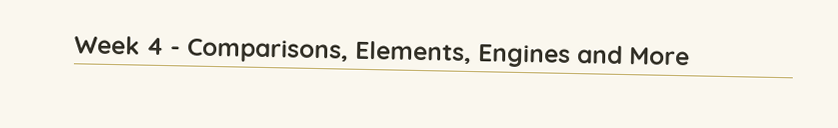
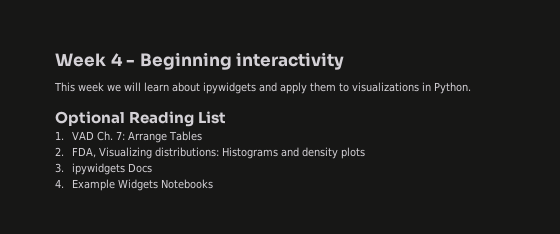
- Week 4 - Comparisons, Elements, Engines and More
+ Week 4 - Beginning interactivity
+ This week we will learn about ipywidgets and apply them to visualizations in Python.
+ Optional Reading List
+ 1. VAD Ch. 7: Arrange Tables
+ 2. FDA, Visualizing distributions: Histograms and density plots
+ 3. ipywidgets Docs
+ 4. Example Widgets Notebooks

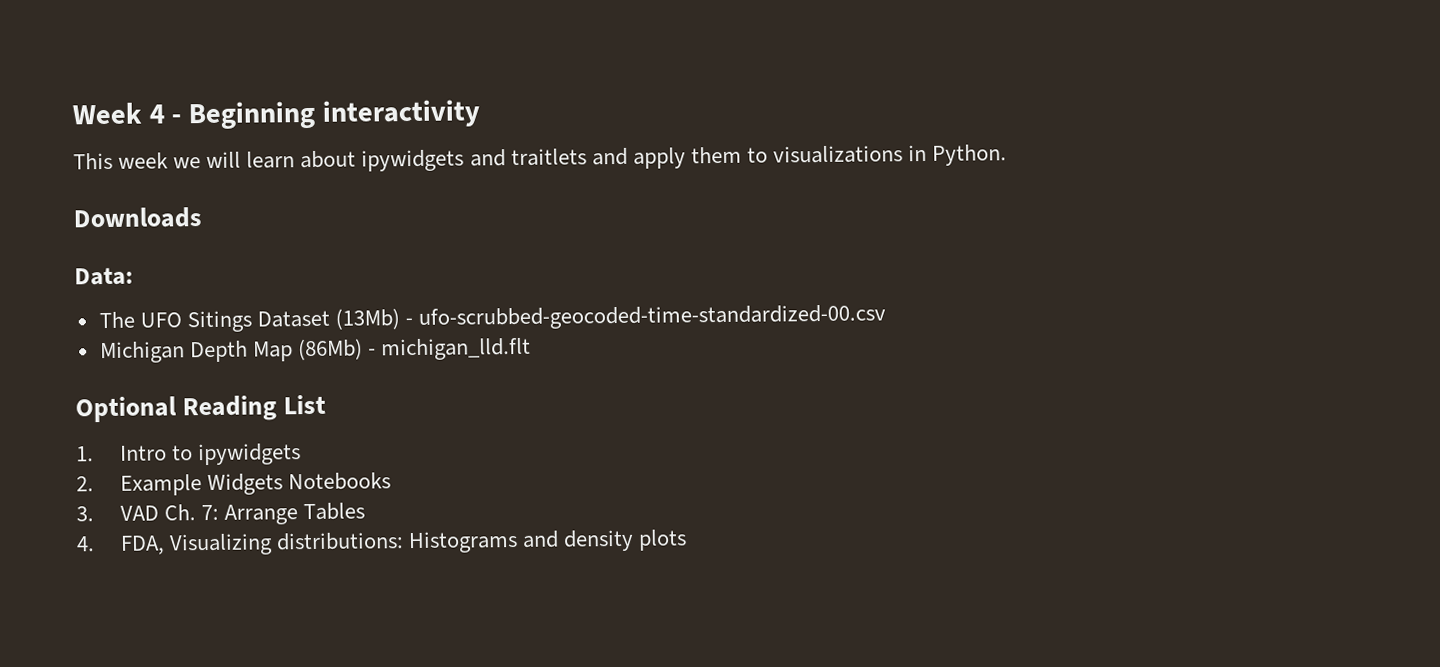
- This week we will learn about ipywidgets and apply them to visualizations in Python.
+ This week we will learn about ipywidgets and traitlets and apply them to visualizations in Python.
+ Downloads
+ Data:
+ The UFO Sitings Dataset (13Mb) - ufo-scrubbed-geocoded-time-standardized-00.csv
+ Michigan Depth Map (86Mb) - michigan_lld.flt
  Optional Reading List
- 1. VAD Ch. 7: Arrange Tables
+ 1. Intro to ipywidgets
+ 2. Example Widgets Notebooks
+ 3. VAD Ch. 7: Arrange Tables
- 2. FDA, Visualizing distributions: Histograms and density plots
+ 4. FDA, Visualizing distributions: Histograms and density plots
- 3. ipywidgets Docs
- 4. Example Widgets Notebooks

